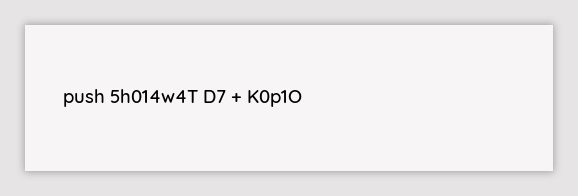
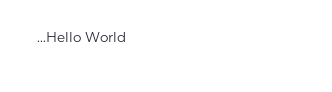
- push 5h014w4T D7 + K0p1O
+ ...Hello World

